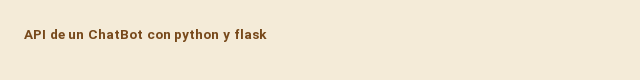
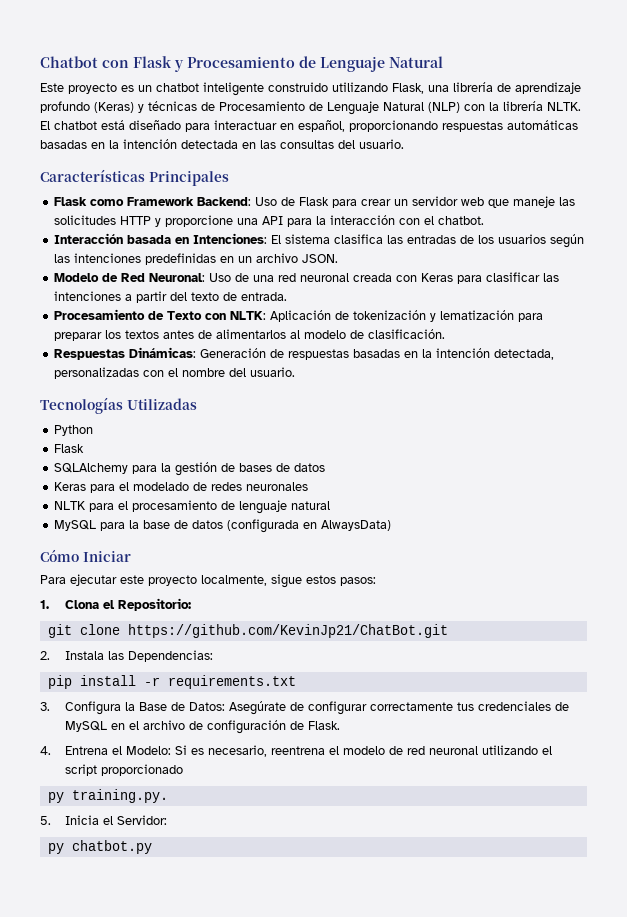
- API de un ChatBot con python y flask
+ Chatbot con Flask y Procesamiento de Lenguaje Natural
+ Este proyecto es un chatbot inteligente construido utilizando Flask, una librería de aprendizaje profundo (Keras) y técnicas de Procesamiento de Lenguaje Natural (NLP) con la librería NLTK. El chatbot está diseñado para interactuar en español, proporcionando respuestas automáticas basadas en la intención detectada en las consultas del usuario.
+ Características Principales
+ Flask como Framework Backend: Uso de Flask para crear un servidor web que maneje las solicitudes HTTP y proporcione una API para la interacción con el chatbot.
+ Interacción basada en Intenciones: El sistema clasifica las entradas de los usuarios según las intenciones predefinidas en un archivo JSON.
+ Modelo de Red Neuronal: Uso de una red neuronal creada con Keras para clasificar las intenciones a partir del texto de entrada.
+ Procesamiento de Texto con NLTK: Aplicación de tokenización y lematización para preparar los textos antes de alimentarlos al modelo de clasificación.
+ Respuestas Dinámicas: Generación de respuestas basadas en la intención detectada, personalizadas con el nombre del usuario.
+ Tecnologías Utilizadas
+ Python
+ Flask
+ SQLAlchemy para la gestión de bases de datos
+ Keras para el modelado de redes neuronales
+ NLTK para el procesamiento de lenguaje natural
+ MySQL para la base de datos (configurada en AlwaysData)
+ Cómo Iniciar
+ Para ejecutar este proyecto localmente, sigue estos pasos:
+ 1. Clona el Repositorio:
+ git clone https://github.com/KevinJp21/ChatBot.git
+ 2. Instala las Dependencias:
+ pip install -r requirements.txt
+ 3. Configura la Base de Datos: Asegúrate de configurar correctamente tus credenciales de MySQL en el archivo de configuración de Flask.
+ 4. Entrena el Modelo: Si es necesario, reentrena el modelo de red neuronal utilizando el script proporcionado
+ py training.py.
+ 5. Inicia el Servidor:
+ py chatbot.py

